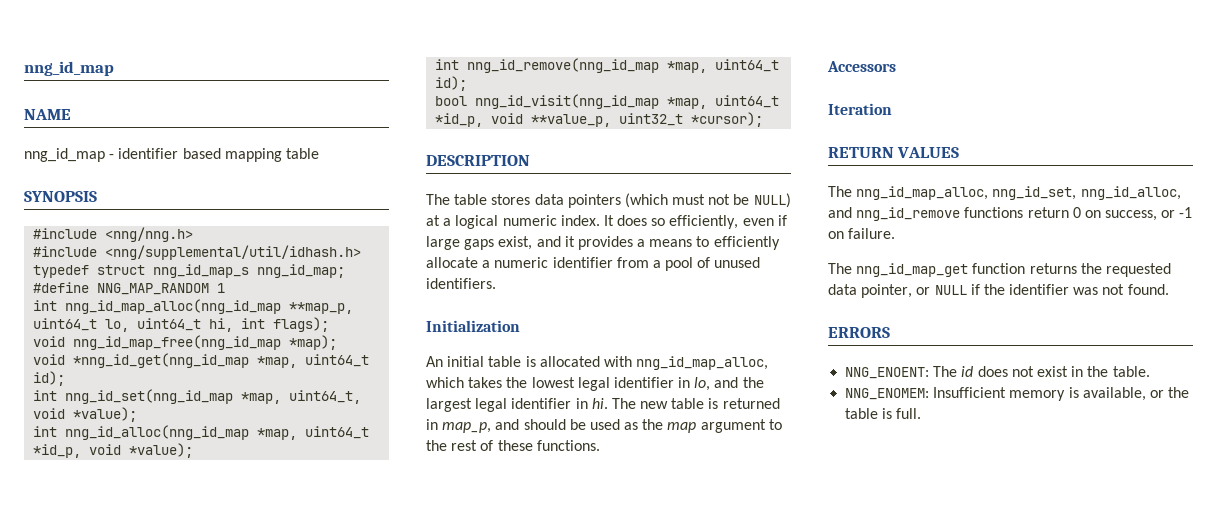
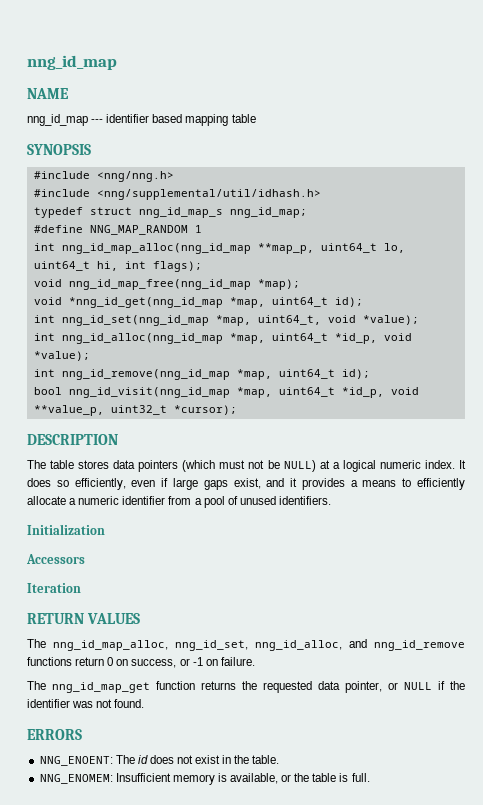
- nng_id_map - identifier based mapping table
+ nng_id_map --- identifier based mapping table
- An initial table is allocated with nng_id_map_alloc, which takes the lowest legal identifier in lo, and the largest legal identifier in hi. The new table is returned in map_p, and should be used as the map argument to the rest of these functions.

